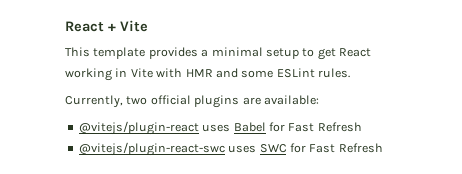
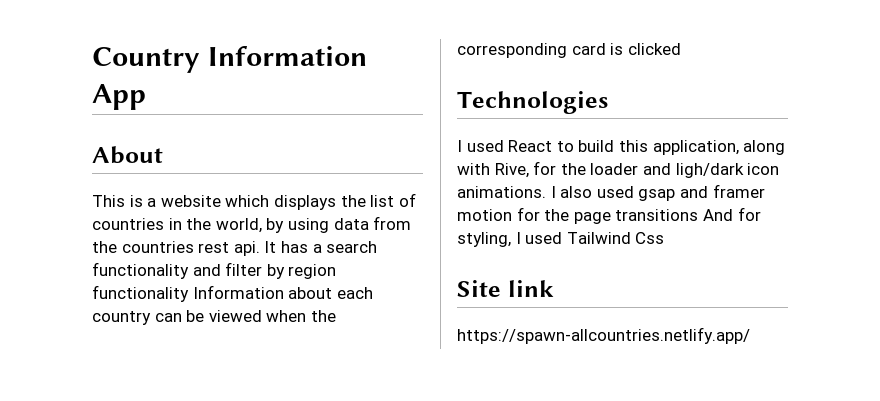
- React + Vite
- This template provides a minimal setup to get React working in Vite with HMR and some ESLint rules.
- Currently, two official plugins are available:
- @vitejs/plugin-react uses Babel for Fast Refresh
- @vitejs/plugin-react-swc uses SWC for Fast Refresh
+ Country Information App
+ About
+ This is a website which displays the list of countries in the world, by using data from the countries rest api. It has a search functionality and filter by region functionality Information about each country can be viewed when the corresponding card is clicked
+ Technologies
+ I used React to build this application, along with Rive, for the loader and ligh/dark icon animations. I also used gsap and framer motion for the page transitions And for styling, I used Tailwind Css
+ Site link
+ https://spawn-allcountries.netlify.app/

